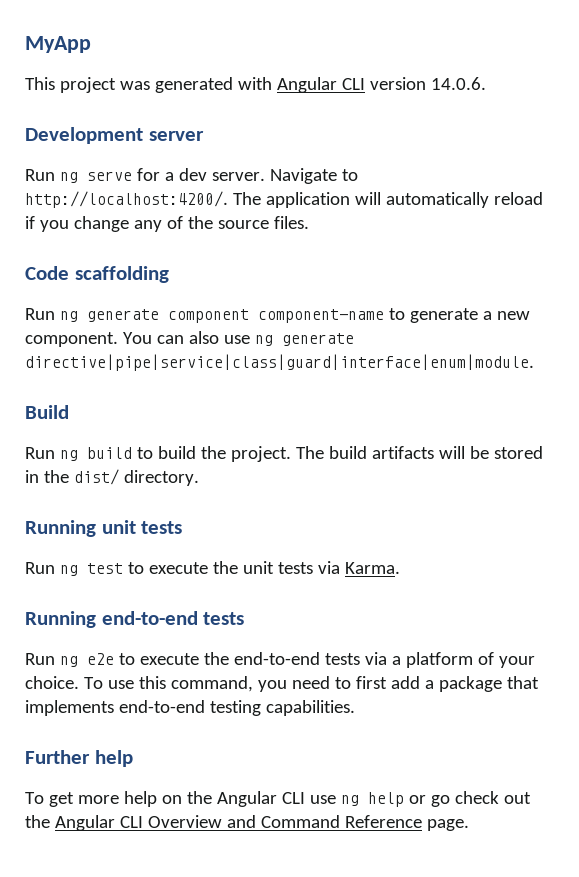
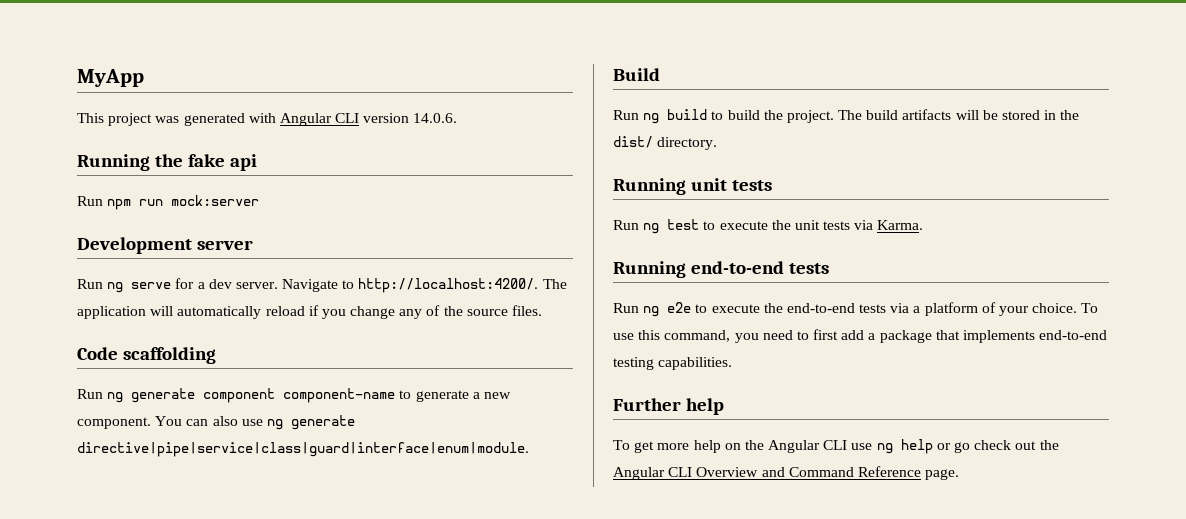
+ Running the fake api
+ Run npm run mock:server

